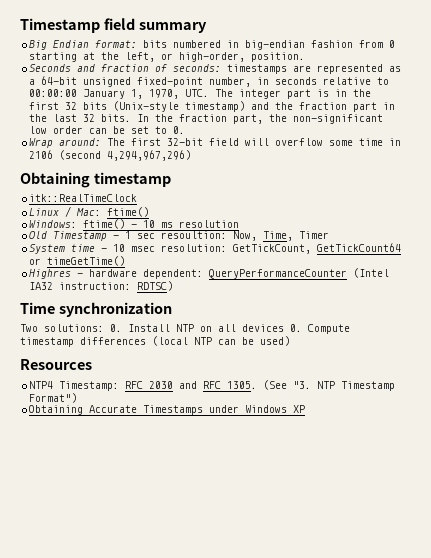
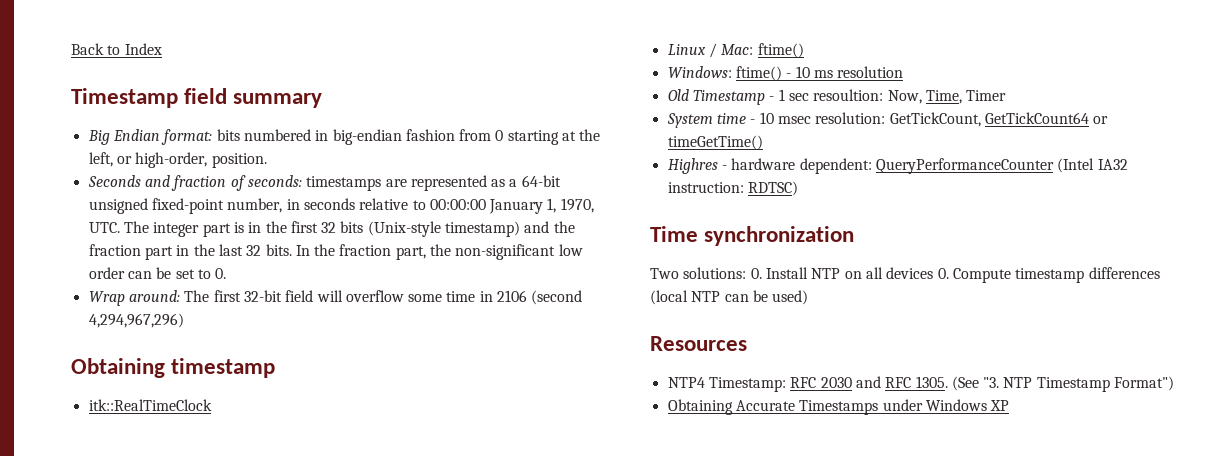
+ Back to Index

